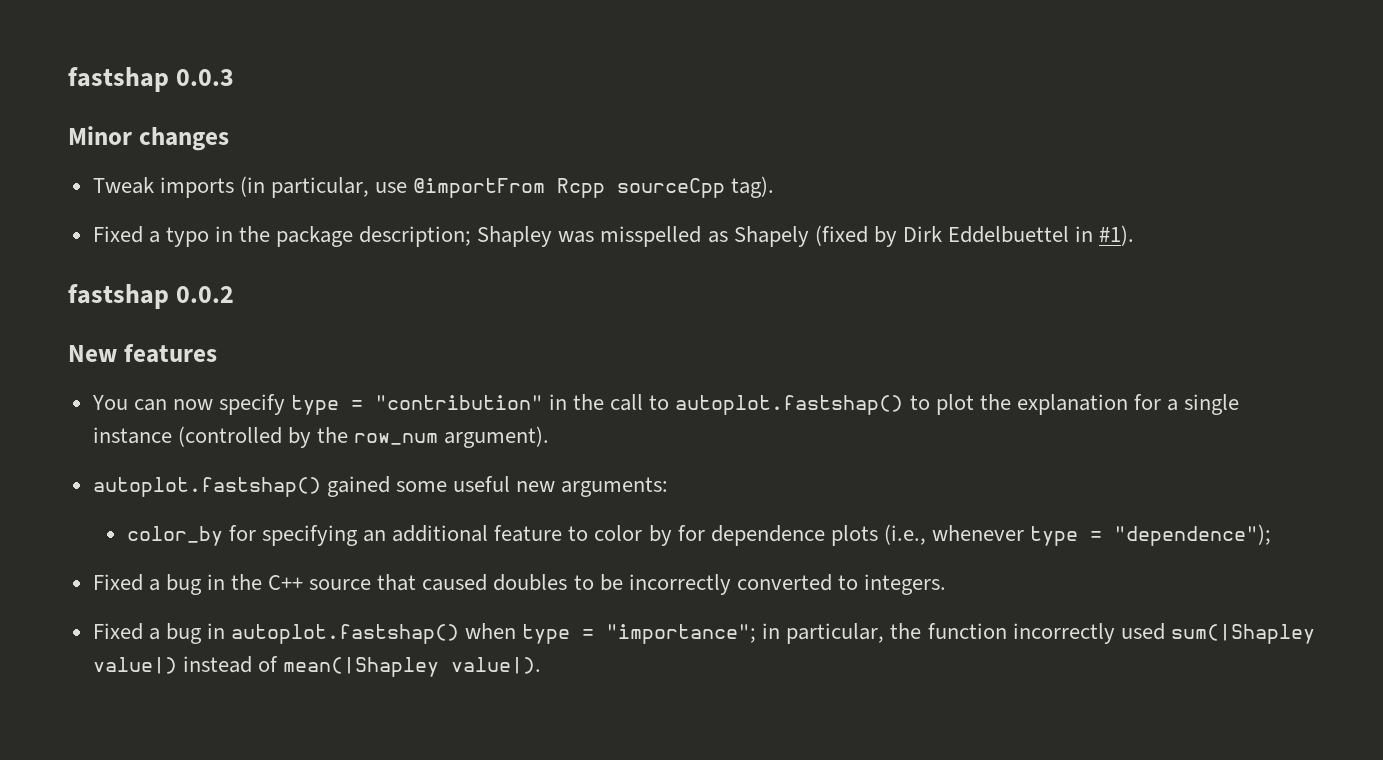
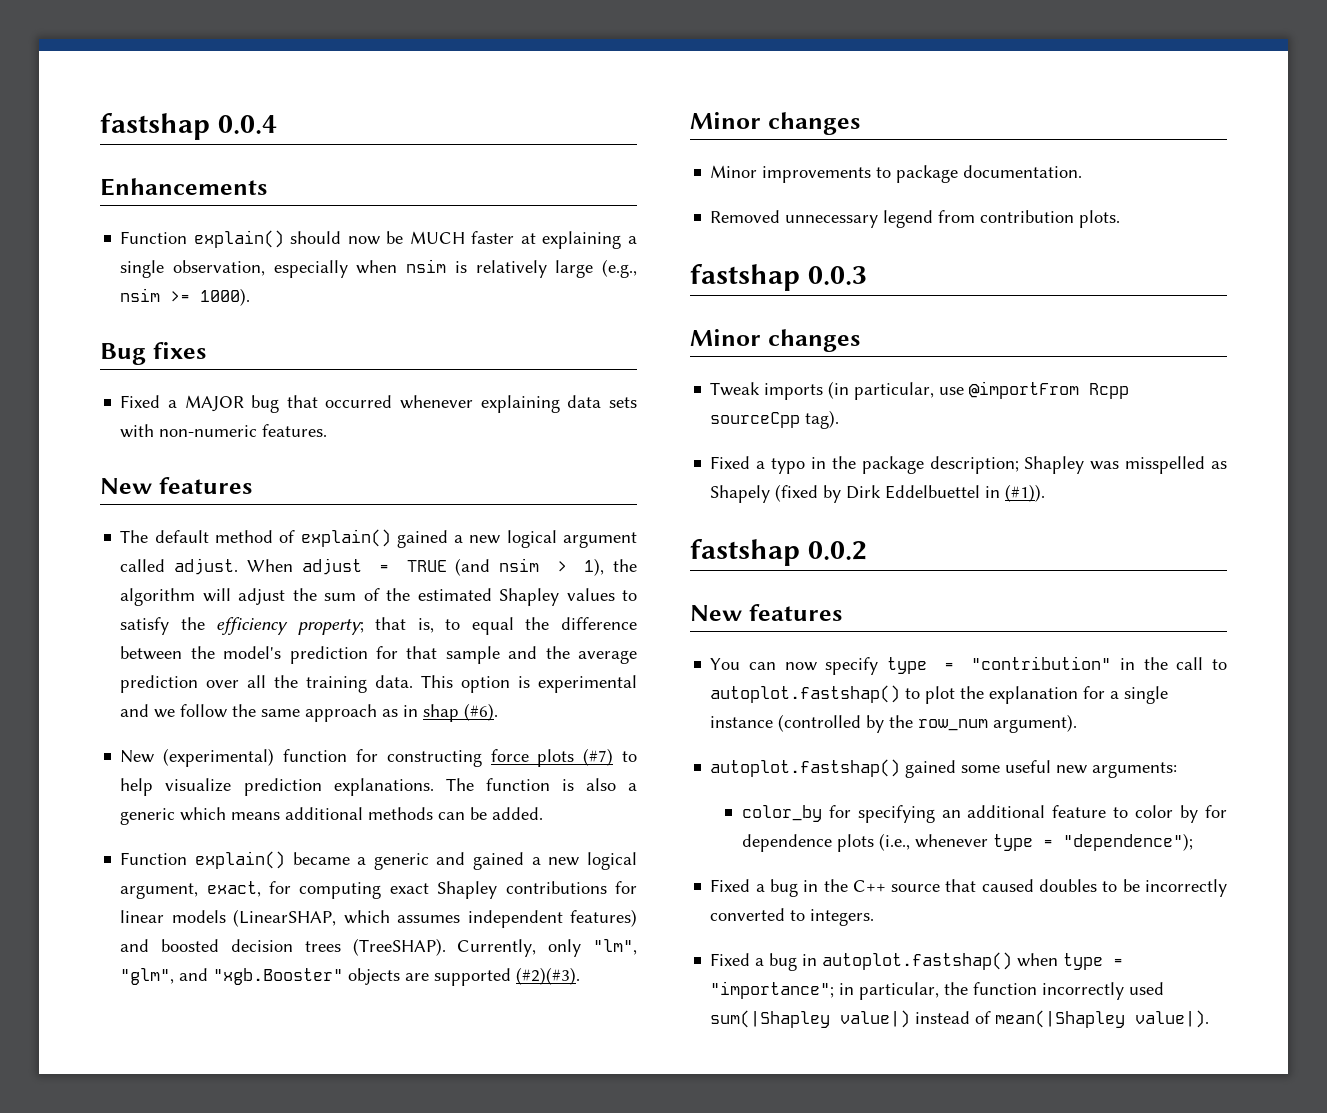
+ fastshap 0.0.4
+ Enhancements
+ Function explain() should now be MUCH faster at explaining a single observation, especially when nsim is relatively large (e.g., nsim >= 1000).
+ Bug fixes
+ Fixed a MAJOR bug that occurred whenever explaining data sets with non-numeric features.
+ New features
+ The default method of explain() gained a new logical argument called adjust. When adjust = TRUE (and nsim > 1), the algorithm will adjust the sum of the estimated Shapley values to satisfy the efficiency property; that is, to equal the difference between the model's prediction for that sample and the average prediction over all the training data. This option is experimental and we follow the same approach as in shap (#6).
+ New (experimental) function for constructing force plots (#7) to help visualize prediction explanations. The function is also a generic which means additional methods can be added.
+ Function explain() became a generic and gained a new logical argument, exact, for computing exact Shapley contributions for linear models (LinearSHAP, which assumes independent features) and boosted decision trees (TreeSHAP). Currently, only "lm", "glm", and "xgb.Booster" objects are supported (#2)(#3).
+ Minor changes
+ Minor improvements to package documentation.
+ Removed unnecessary legend from contribution plots.
- Fixed a typo in the package description; Shapley was misspelled as Shapely (fixed by Dirk Eddelbuettel in #1).
+ Fixed a typo in the package description; Shapley was misspelled as Shapely (fixed by Dirk Eddelbuettel in (#1)).

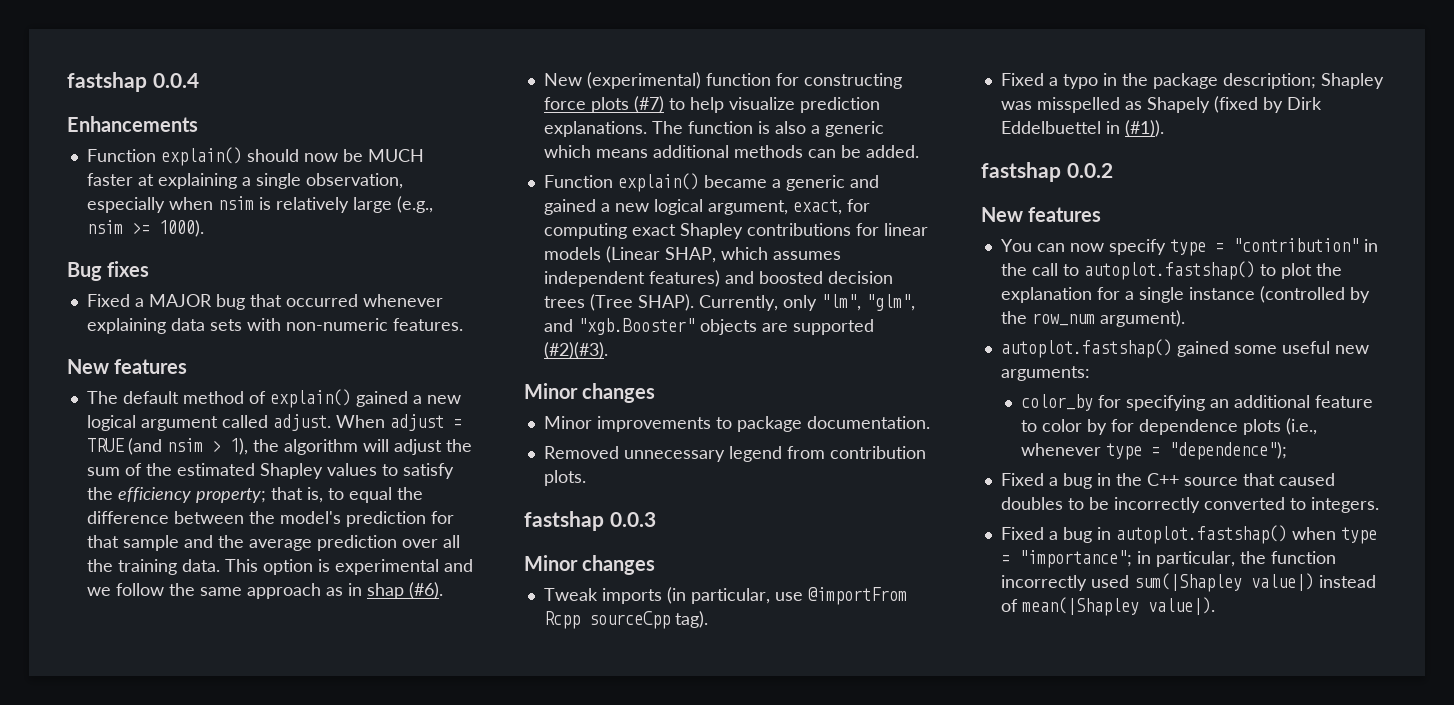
- Function explain() became a generic and gained a new logical argument, exact, for computing exact Shapley contributions for linear models (LinearSHAP, which assumes independent features) and boosted decision trees (TreeSHAP).
+ Function explain() became a generic and gained a new logical argument, exact, for computing exact Shapley contributions for linear models (Linear SHAP, which assumes independent features) and boosted decision trees (Tree SHAP).

